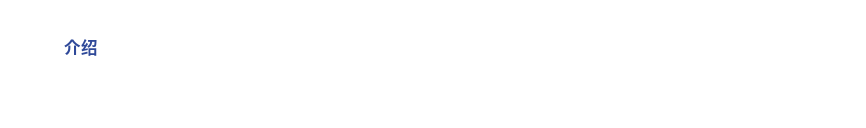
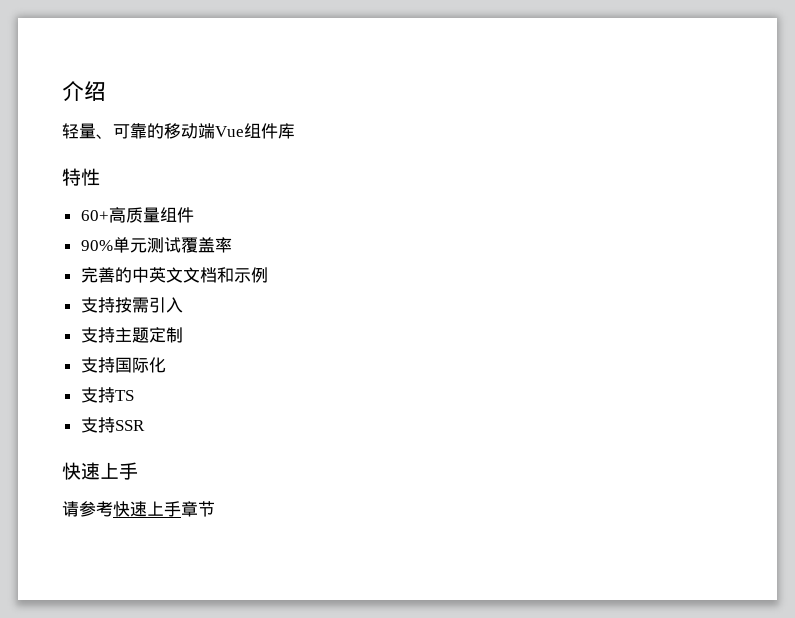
+ 轻量、可靠的移动端Vue组件库
+ 特性
+ 60+高质量组件
+ 90%单元测试覆盖率
+ 完善的中英文文档和示例
+ 支持按需引入
+ 支持主题定制
+ 支持国际化
+ 支持TS
+ 支持SSR
+ 快速上手
+ 请参考快速上手章节

